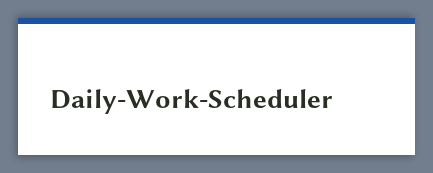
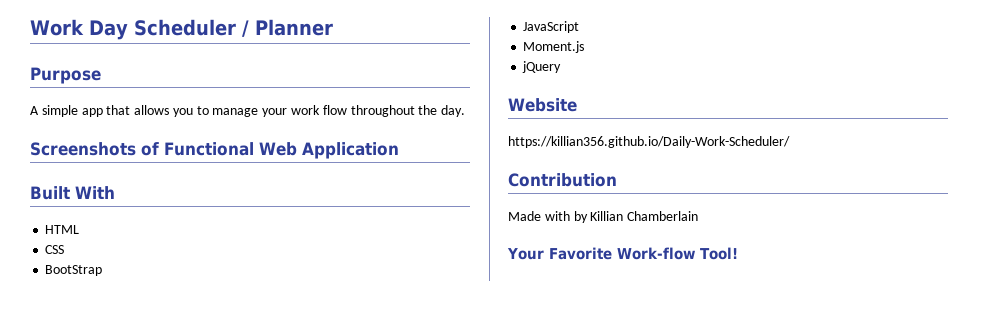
- Daily-Work-Scheduler
+ Work Day Scheduler / Planner
+ Purpose
+ A simple app that allows you to manage your work flow throughout the day.
+ Screenshots of Functional Web Application
+ Built With
+ HTML
+ CSS
+ BootStrap
+ JavaScript
+ Moment.js
+ jQuery
+ Website
+ https://killian356.github.io/Daily-Work-Scheduler/
+ Contribution
+ Made with by Killian Chamberlain
+ Your Favorite Work-flow Tool!

